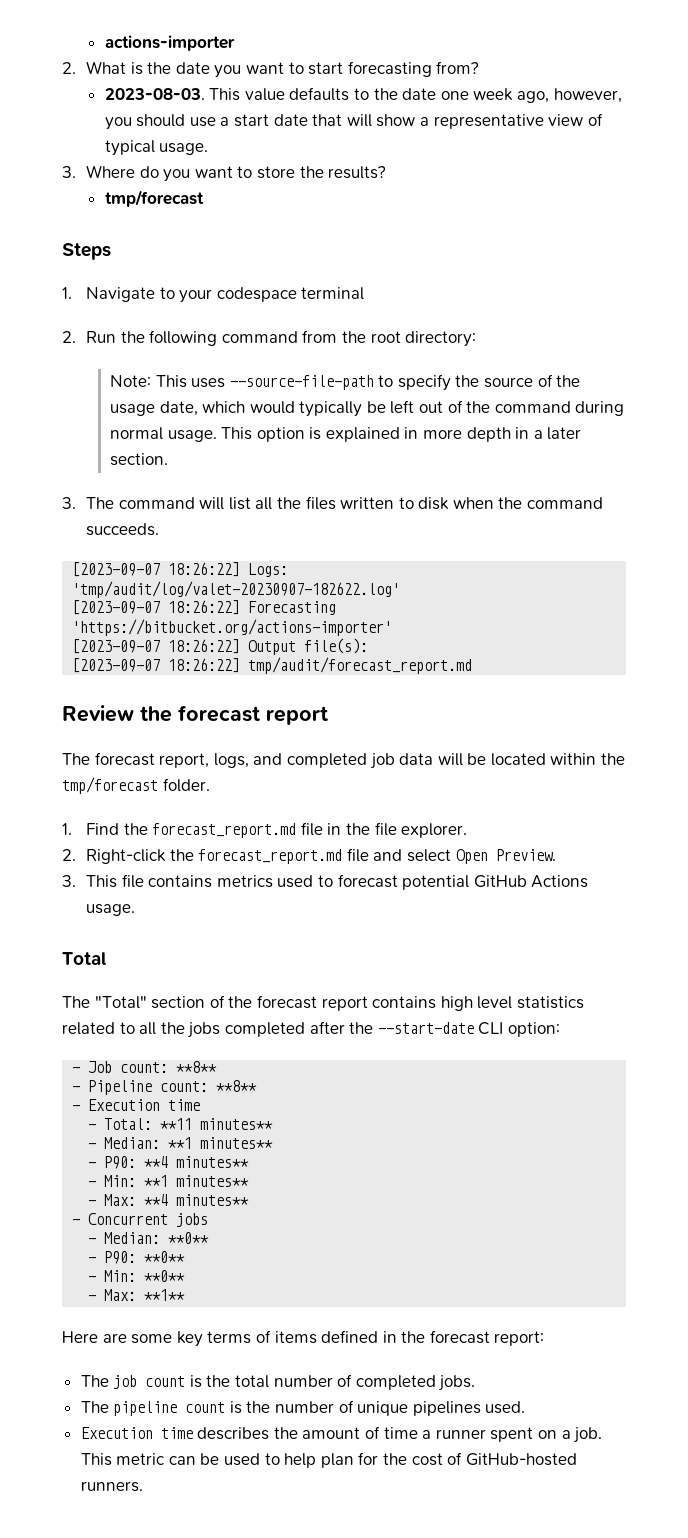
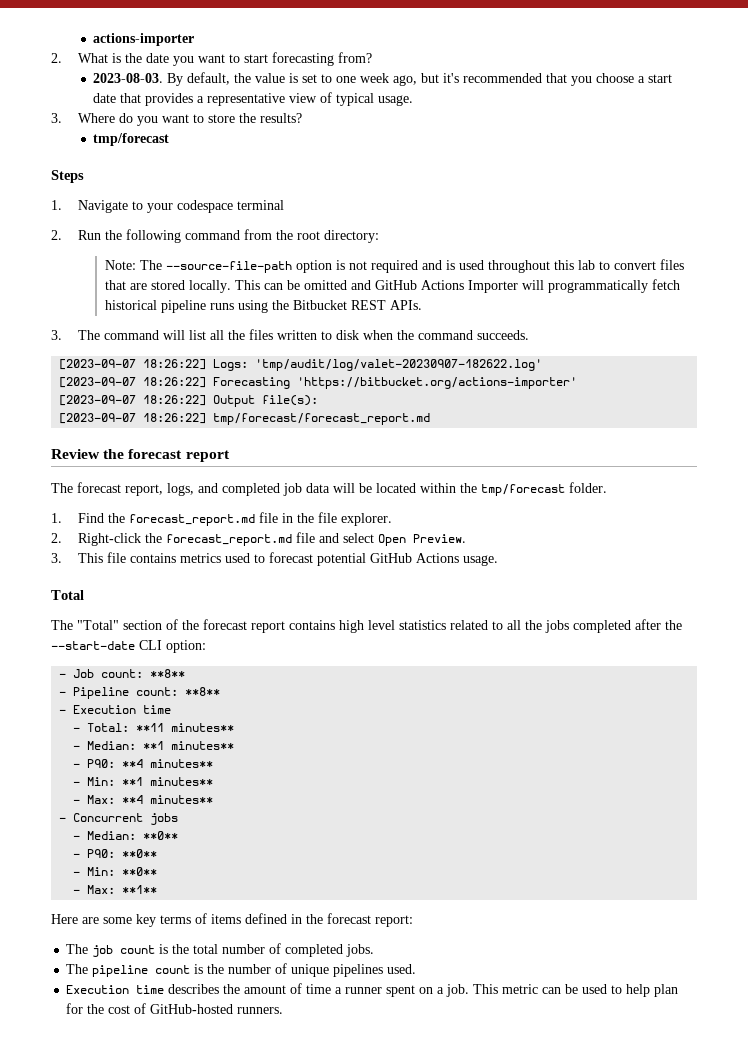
- This value defaults to the date one week ago, however, you should use a start date that will show a representative view of typical usage.
+ By default, the value is set to one week ago, but it's recommended that you choose a start date that provides a representative view of typical usage.
- Note: This uses --source-file-path to specify the source of the usage date, which would typically be left out of the command during normal usage. This option is explained in more depth in a later section.
+ Note: The --source-file-path option is not required and is used throughout this lab to convert files that are stored locally. This can be omitted and GitHub Actions Importer will programmatically fetch historical pipeline runs using the Bitbucket REST APIs.
- [2023-09-07 18:26:22] tmp/audit/forecast_report.md
+ [2023-09-07 18:26:22] tmp/forecast/forecast_report.md

